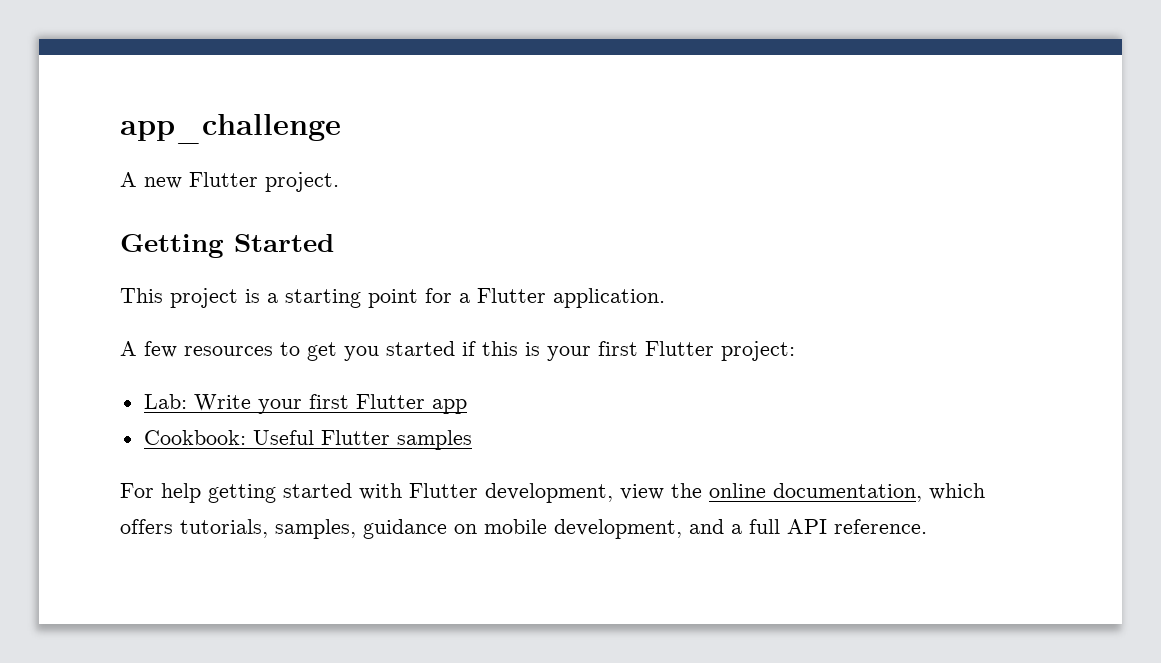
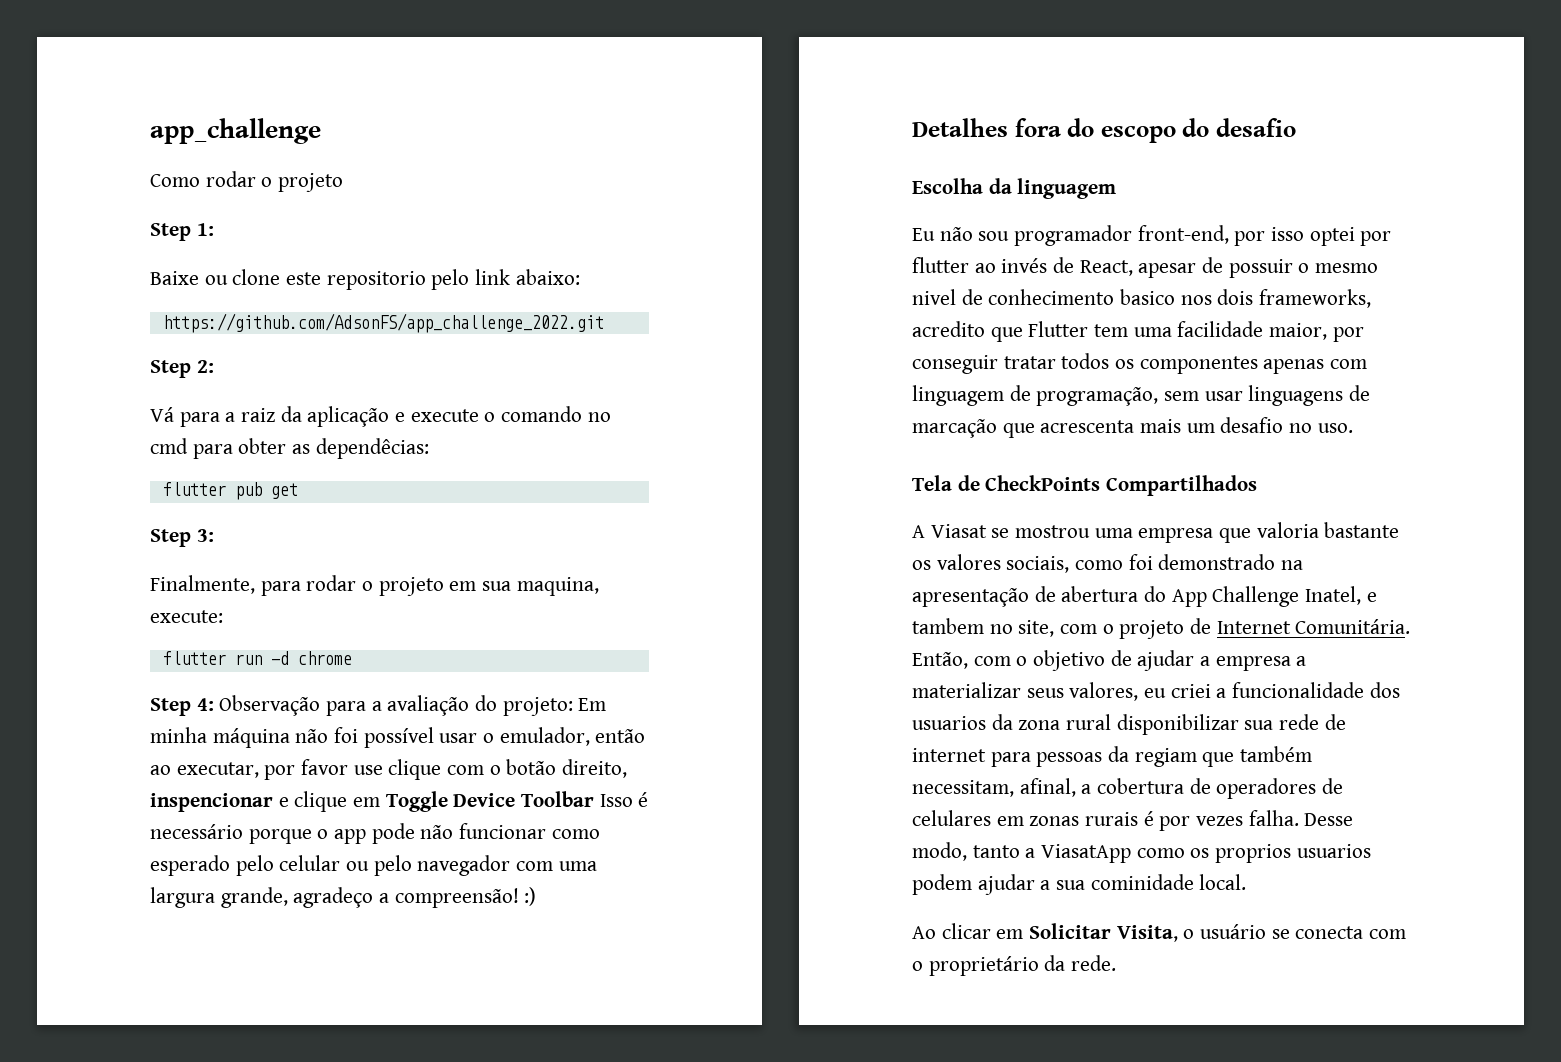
- A new Flutter project.
- Getting Started
- This project is a starting point for a Flutter application.
- A few resources to get you started if this is your first Flutter project:
- Lab: Write your first Flutter app
- Cookbook: Useful Flutter samples
- For help getting started with Flutter development, view the online documentation, which offers tutorials, samples, guidance on mobile development, and a full API reference.
+ Como rodar o projeto
+ Step 1:
+ Baixe ou clone este repositorio pelo link abaixo:
+ https://github.com/AdsonFS/app_challenge_2022.git
+ Step 2:
+ Vá para a raiz da aplicação e execute o comando no cmd para obter as dependêcias:
+ flutter pub get
+ Step 3:
+ Finalmente, para rodar o projeto em sua maquina, execute:
+ flutter run -d chrome
+ Step 4: Observação para a avaliação do projeto: Em minha máquina não foi possível usar o emulador, então ao executar, por favor use clique com o botão direito, inspencionar e clique em Toggle Device Toolbar Isso é necessário porque o app pode não funcionar como esperado pelo celular ou pelo navegador com uma largura grande, agradeço a compreensão! :)
+ Detalhes fora do escopo do desafio
+ Escolha da linguagem
+ Eu não sou programador front-end, por isso optei por flutter ao invés de React, apesar de possuir o mesmo nivel de conhecimento basico nos dois frameworks, acredito que Flutter tem uma facilidade maior, por conseguir tratar todos os componentes apenas com linguagem de programação, sem usar linguagens de marcação que acrescenta mais um desafio no uso.
+ Tela de CheckPoints Compartilhados
+ A Viasat se mostrou uma empresa que valoria bastante os valores sociais, como foi demonstrado na apresentação de abertura do App Challenge Inatel, e tambem no site, com o projeto de Internet Comunitária. Então, com o objetivo de ajudar a empresa a materializar seus valores, eu criei a funcionalidade dos usuarios da zona rural disponibilizar sua rede de internet para pessoas da regiam que também necessitam, afinal, a cobertura de operadores de celulares em zonas rurais é por vezes falha. Desse modo, tanto a ViasatApp como os proprios usuarios podem ajudar a sua cominidade local.
+ Ao clicar em Solicitar Visita, o usuário se conecta com o proprietário da rede.

